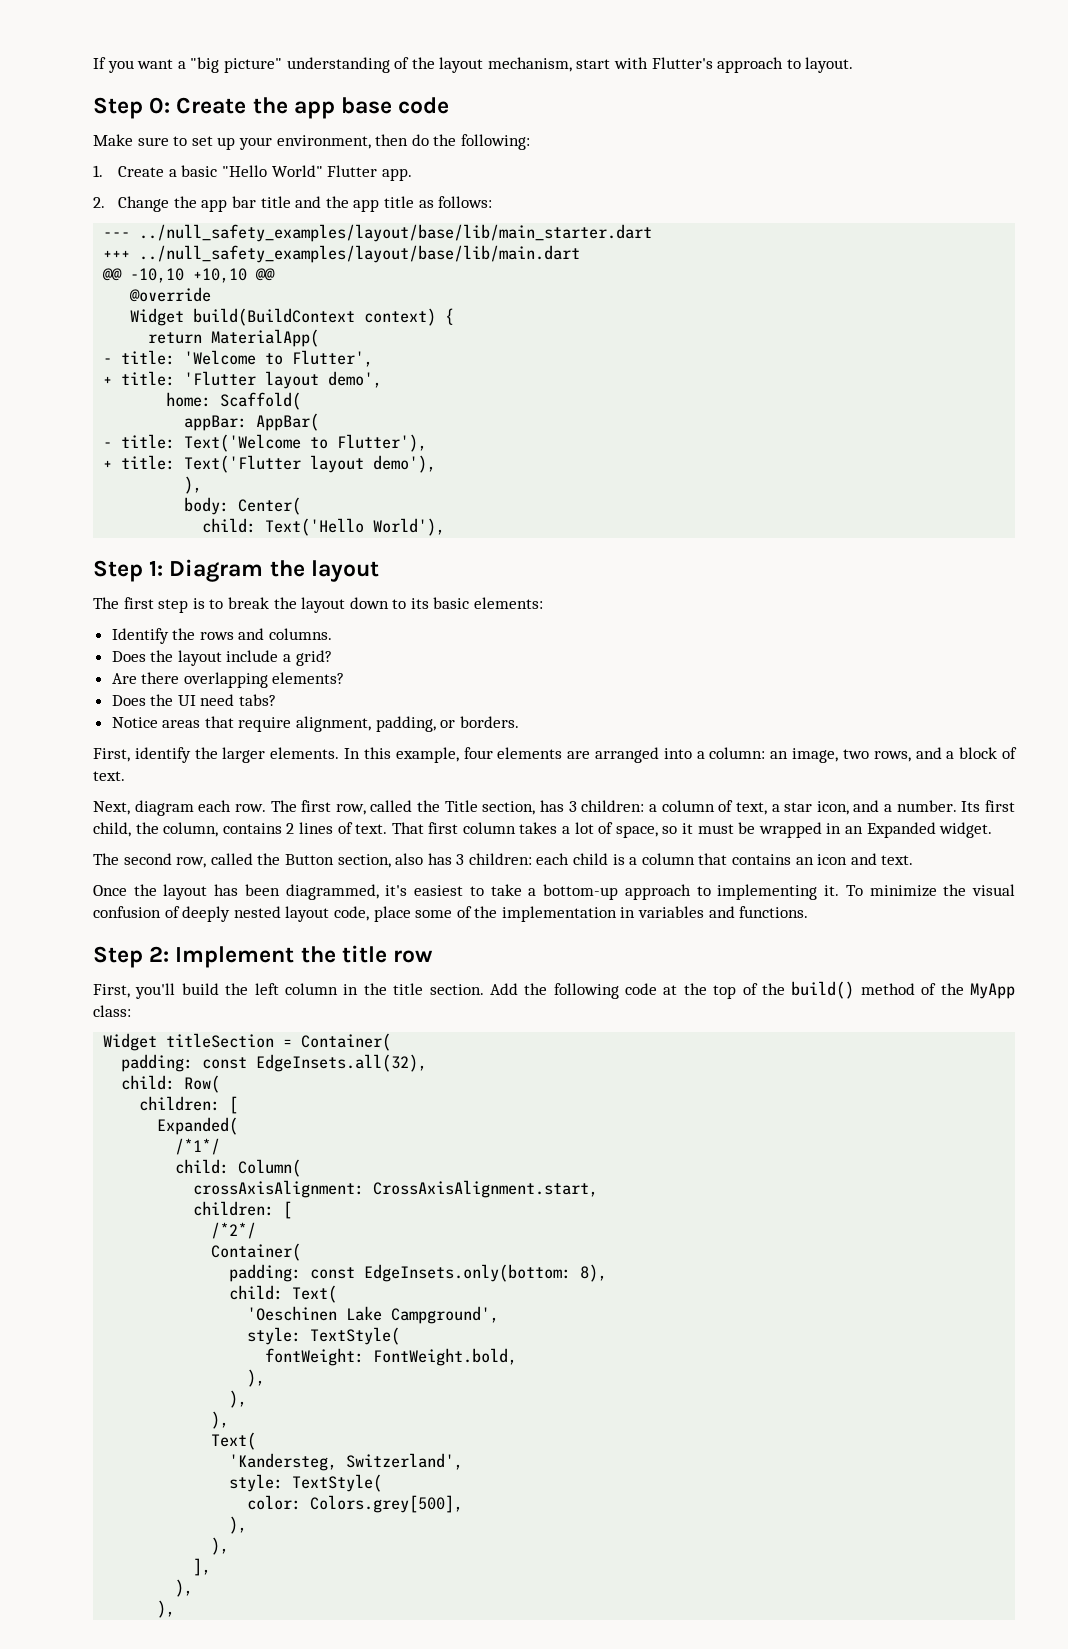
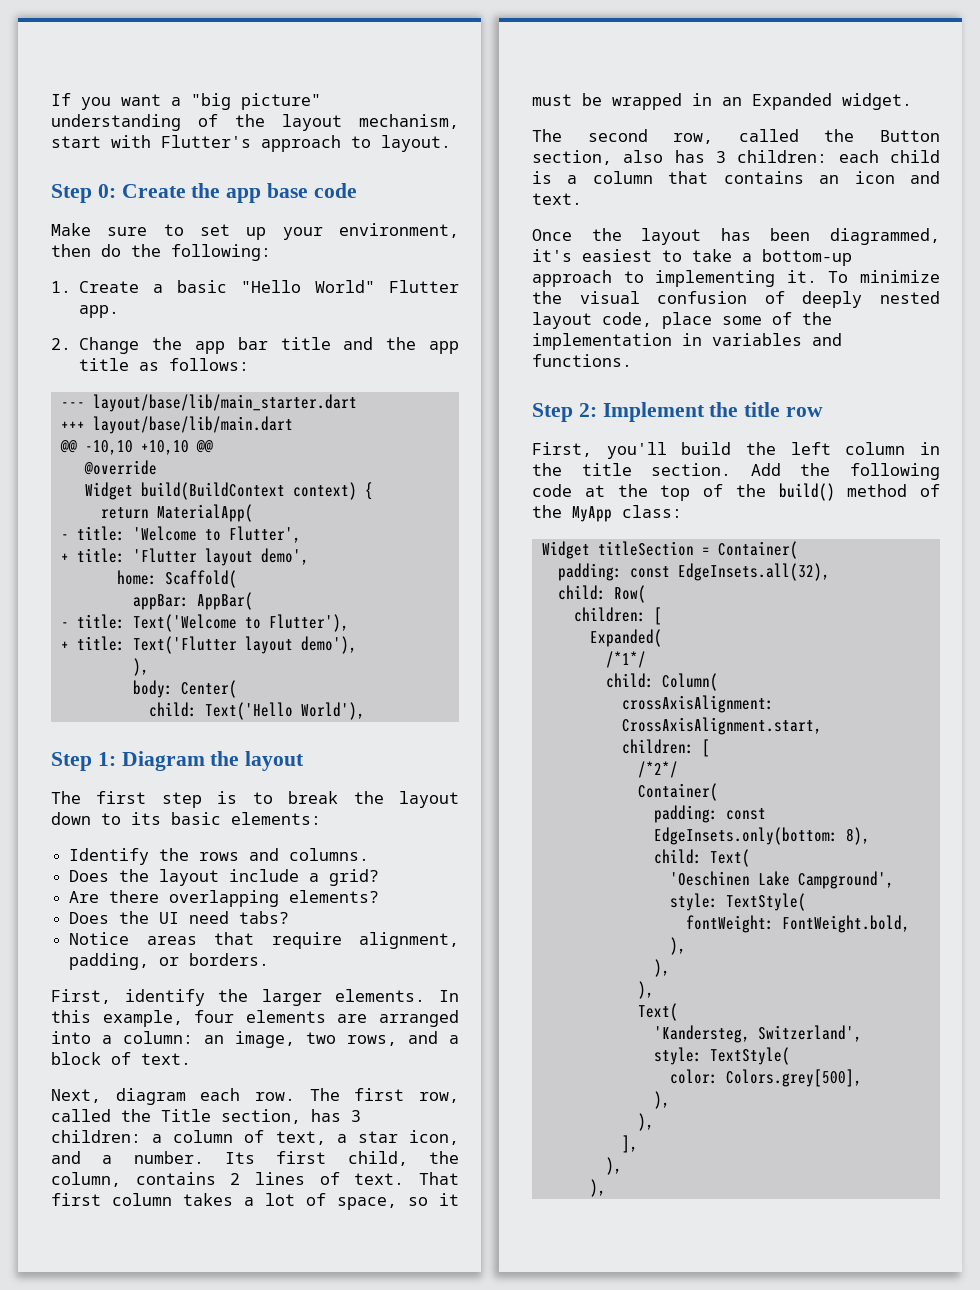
- --- ../null_safety_examples/layout/base/lib/main_starter.dart
+ --- layout/base/lib/main_starter.dart
- +++ ../null_safety_examples/layout/base/lib/main.dart
+ +++ layout/base/lib/main.dart

